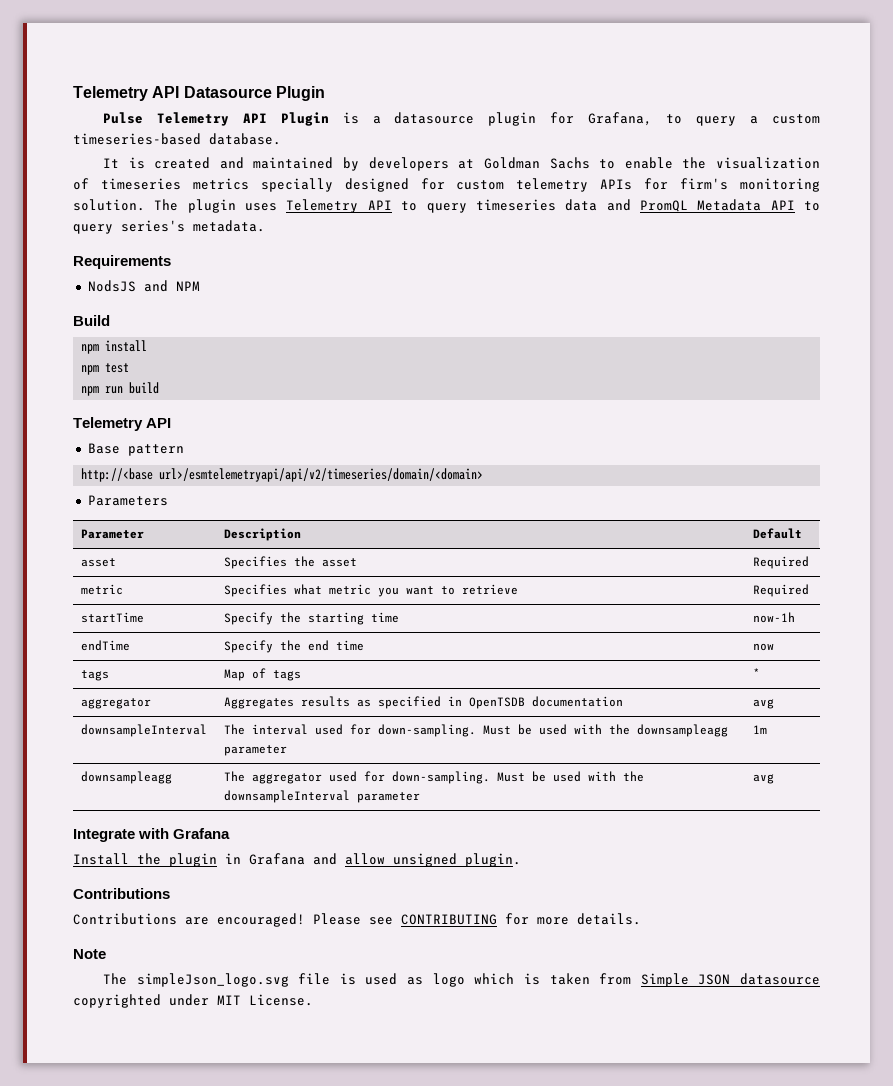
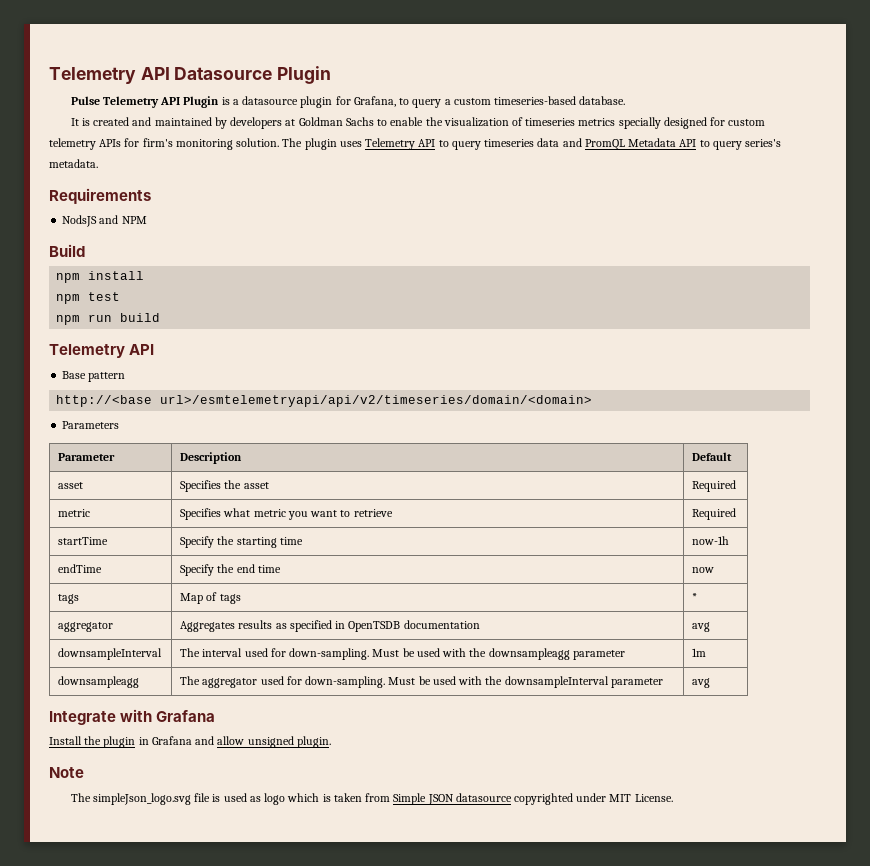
  Install the plugin in Grafana and allow unsigned plugin.
- Contributions
- Contributions are encouraged! Please see CONTRIBUTING for more details.

